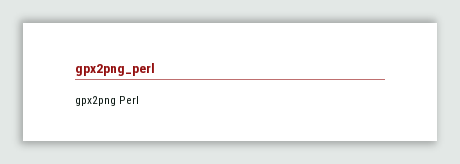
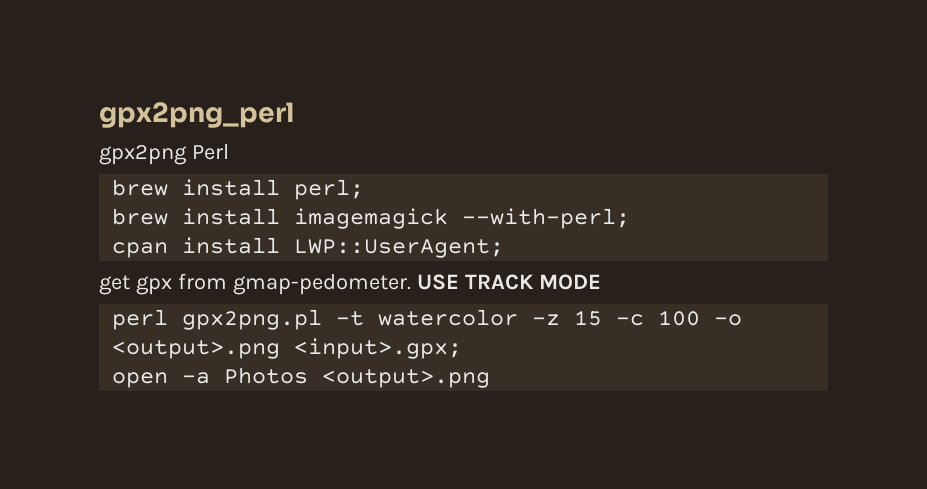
+ brew install perl;
+ brew install imagemagick --with-perl;
+ cpan install LWP::UserAgent;
+ get gpx from gmap-pedometer. USE TRACK MODE
+ perl gpx2png.pl -t watercolor -z 15 -c 100 -o <output>.png <input>.gpx;
+ open -a Photos <output>.png

